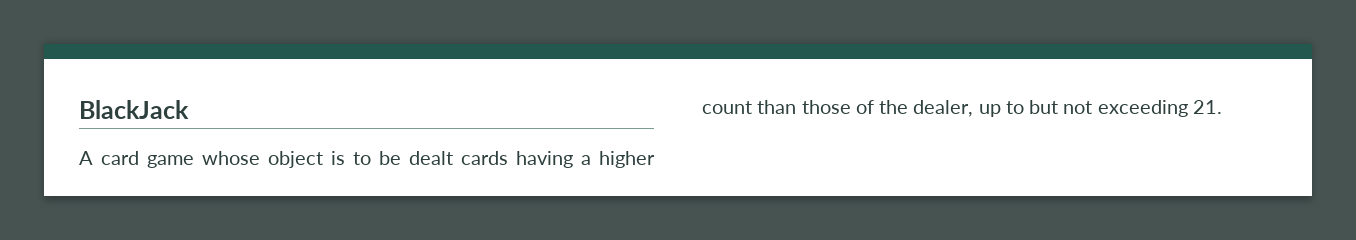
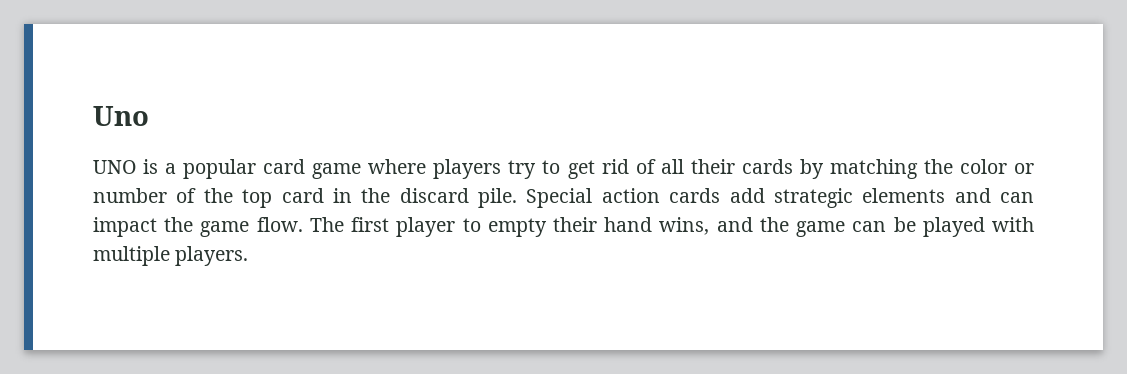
- BlackJack
- A card game whose object is to be dealt cards having a higher count than those of the dealer, up to but not exceeding 21.
+ Uno
+ UNO is a popular card game where players try to get rid of all their cards by matching the color or number of the top card in the discard pile. Special action cards add strategic elements and can impact the game flow. The first player to empty their hand wins, and the game can be played with multiple players.

